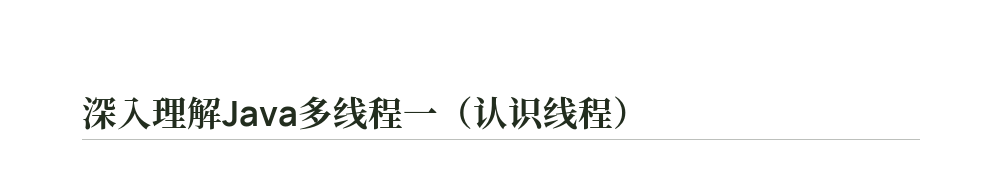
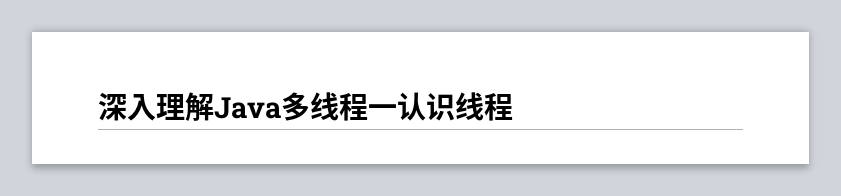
- 深入理解Java多线程一（认识线程）
+ 深入理解Java多线程一认识线程

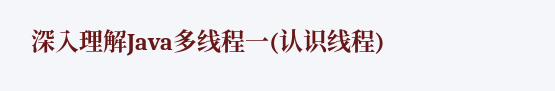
- 深入理解Java多线程一认识线程
+ 深入理解Java多线程一(认识线程)

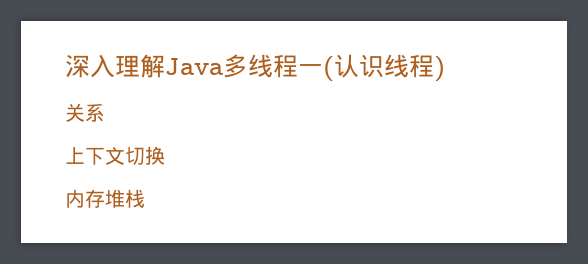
+ 关系
+ 上下文切换
+ 内存堆栈

